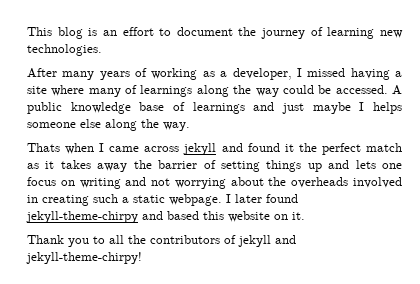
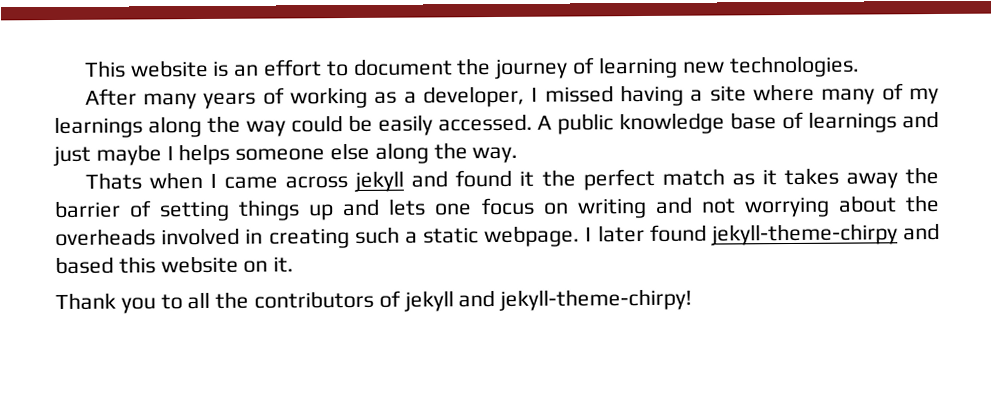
- This blog is an effort to document the journey of learning new technologies.
+ This website is an effort to document the journey of learning new technologies.
- After many years of working as a developer, I missed having a site where many of learnings along the way could be accessed.
+ After many years of working as a developer, I missed having a site where many of my learnings along the way could be easily accessed.

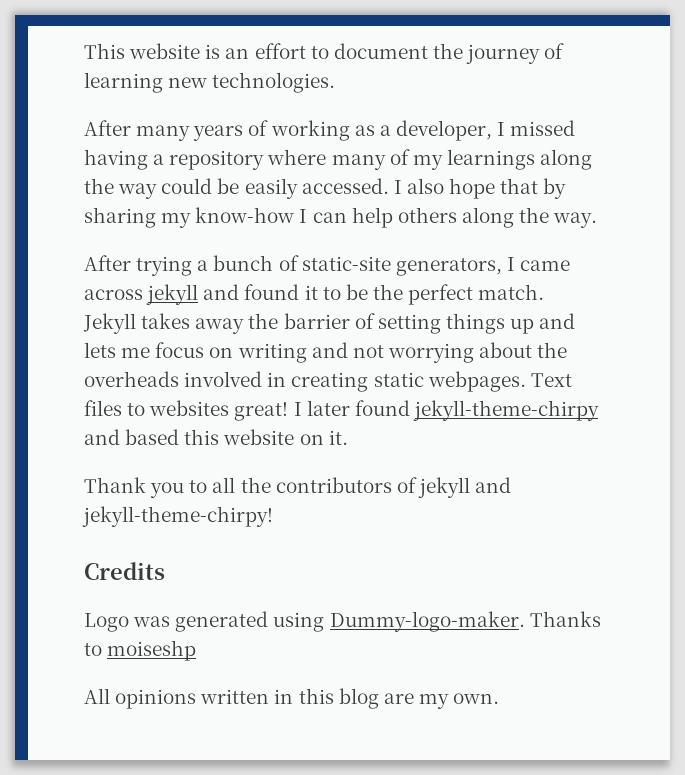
- After many years of working as a developer, I missed having a site where many of my learnings along the way could be easily accessed.
+ After many years of working as a developer, I missed having a repository where many of my learnings along the way could be easily accessed.
- A public knowledge base of learnings and just maybe I helps someone else along the way.
- Thats when I came across jekyll and found it the perfect match as it takes away the barrier of setting things up and lets one focus on writing and not worrying about the overheads involved in creating such a static webpage.
+ I also hope that by sharing my know-how I can help others along the way.
+ After trying a bunch of static-site generators, I came across jekyll and found it to be the perfect match. Jekyll takes away the barrier of setting things up and lets me focus on writing and not worrying about the overheads involved in creating static webpages. Text files to websites great!
+ Credits
+ Logo was generated using Dummy-logo-maker. Thanks to moiseshp
+ All opinions written in this blog are my own.

